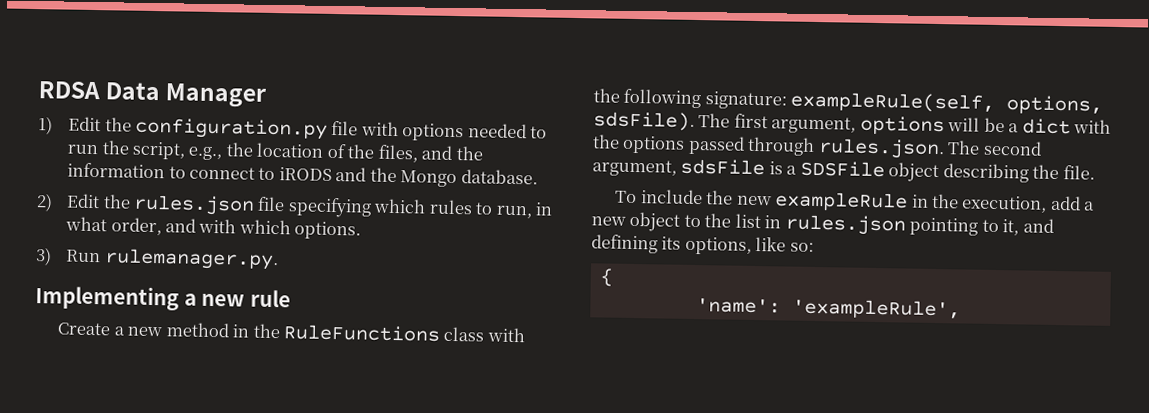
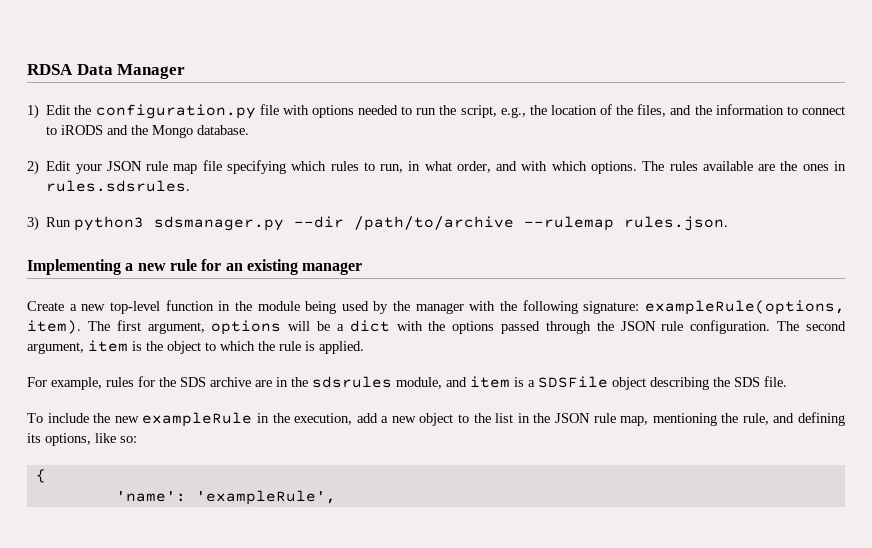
- 2) Edit the rules.json file specifying which rules to run, in what order, and with which options.
- 3) Run rulemanager.py.
+ 2) Edit your JSON rule map file specifying which rules to run, in what order, and with which options. The rules available are the ones in rules.sdsrules.
+ 3) Run python3 sdsmanager.py --dir /path/to/archive --rulemap rules.json.
- Implementing a new rule
+ Implementing a new rule for an existing manager
- Create a new method in the RuleFunctions class with the following signature: exampleRule(self, options, sdsFile).
+ Create a new top-level function in the module being used by the manager with the following signature: exampleRule(options, item).
- The first argument, options will be a dict with the options passed through rules.json. The second argument, sdsFile is a SDSFile object describing the file.
+ The first argument, options will be a dict with the options passed through the JSON rule configuration. The second argument, item is the object to which the rule is applied.
+ For example, rules for the SDS archive are in the sdsrules module, and item is a SDSFile object describing the SDS file.
- To include the new exampleRule in the execution, add a new object to the list in rules.json pointing to it, and defining its options, like so:
+ To include the new exampleRule in the execution, add a new object to the list in the JSON rule map, mentioning the rule, and defining its options, like so:

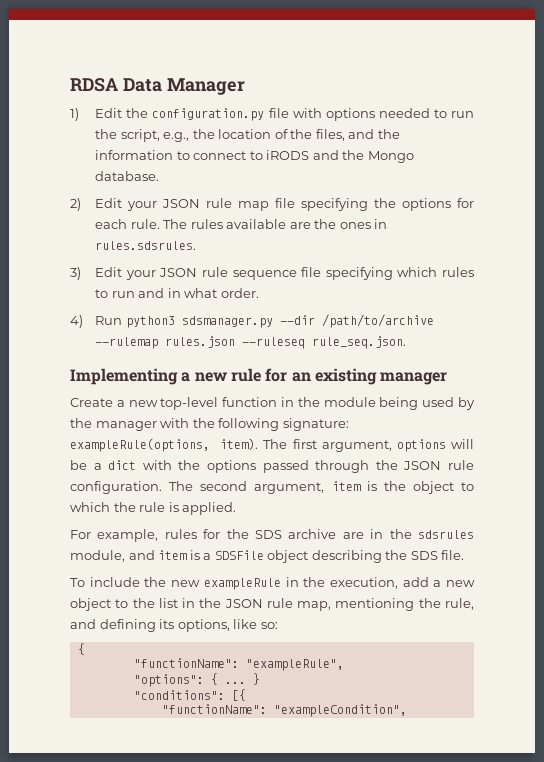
- 2) Edit your JSON rule map file specifying which rules to run, in what order, and with which options.
+ 2) Edit your JSON rule map file specifying the options for each rule.
- 3) Run python3 sdsmanager.py --dir /path/to/archive --rulemap rules.json.
+ 3) Edit your JSON rule sequence file specifying which rules to run and in what order.
+ 4) Run python3 sdsmanager.py --dir /path/to/archive --rulemap rules.json --ruleseq rule_seq.json.
- 'name': 'exampleRule',
+ "functionName": "exampleRule",
+ "options": { ... }
+ "conditions": [{
+ "functionName": "exampleCondition",

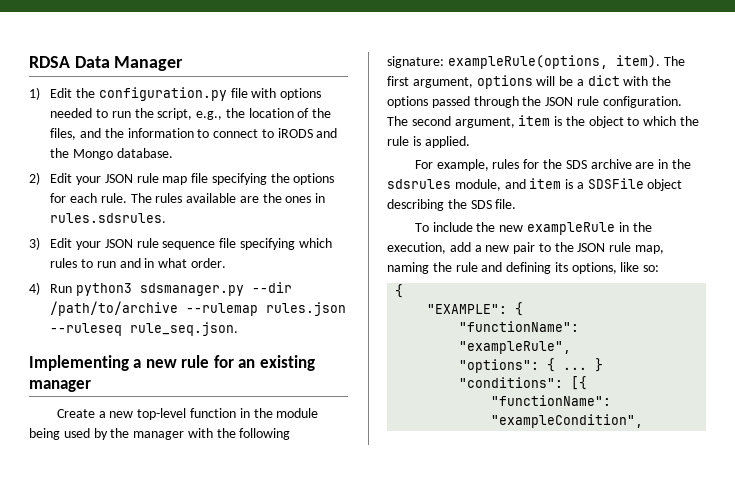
- To include the new exampleRule in the execution, add a new object to the list in the JSON rule map, mentioning the rule, and defining its options, like so:
+ To include the new exampleRule in the execution, add a new pair to the JSON rule map, naming the rule and defining its options, like so:
+ "EXAMPLE": {

